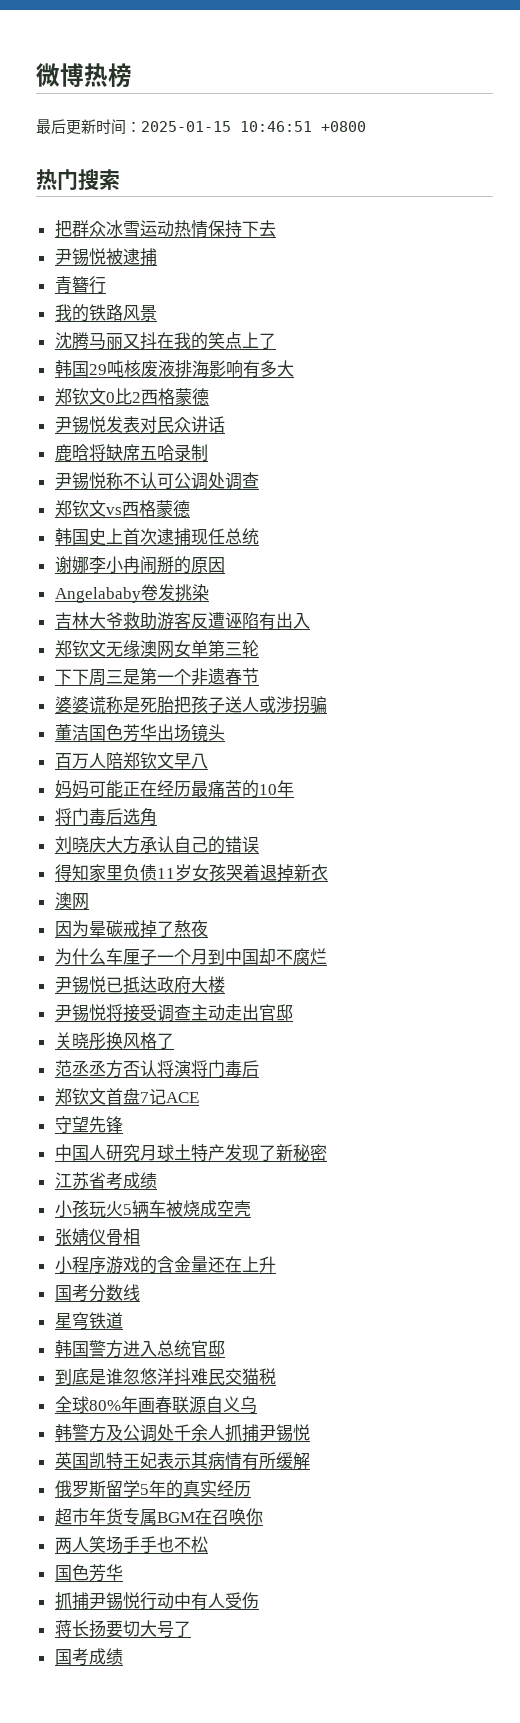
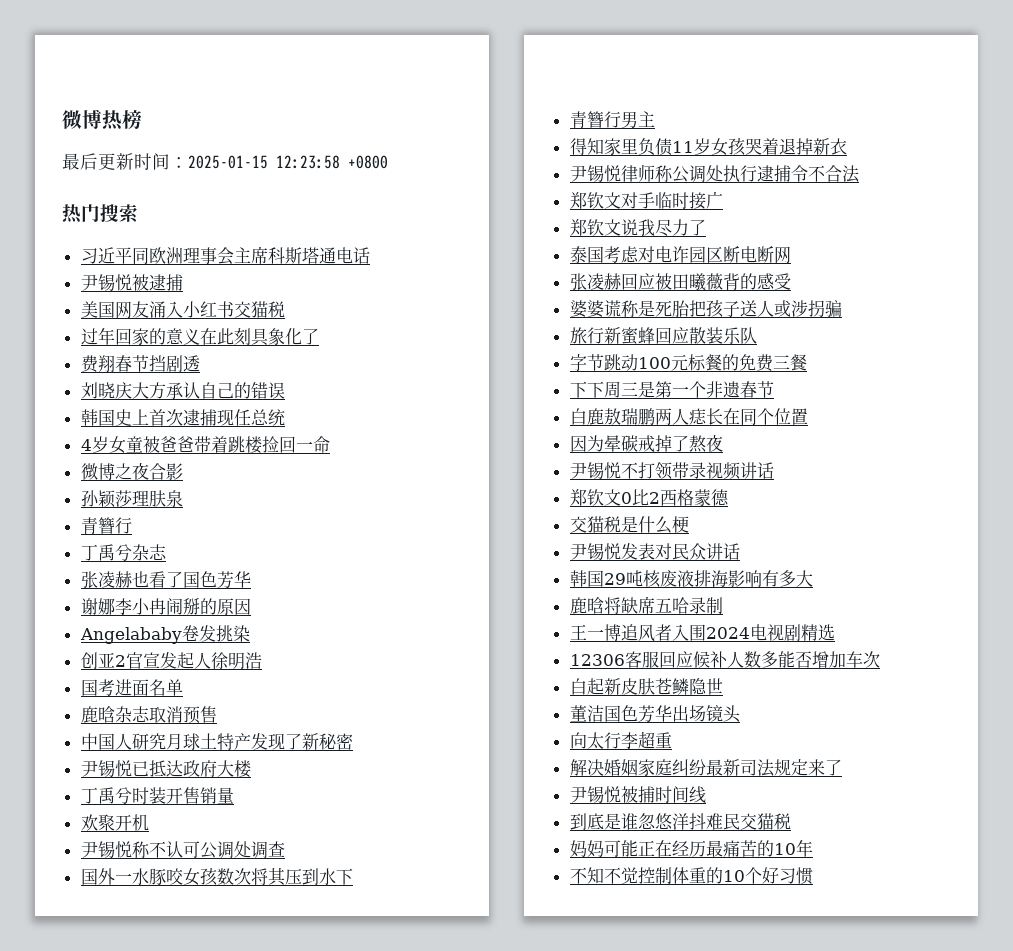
- 最后更新时间：2025-01-15 10:46:51 +0800
+ 最后更新时间：2025-01-15 12:23:58 +0800
- 把群众冰雪运动热情保持下去
+ 习近平同欧洲理事会主席科斯塔通电话
  尹锡悦被逮捕
- 青簪行
- 我的铁路风景
- 沈腾马丽又抖在我的笑点上了
- 韩国29吨核废液排海影响有多大
- 郑钦文0比2西格蒙德
- 尹锡悦发表对民众讲话
- 鹿晗将缺席五哈录制
- 尹锡悦称不认可公调处调查
- 郑钦文vs西格蒙德
+ 美国网友涌入小红书交猫税
+ 过年回家的意义在此刻具象化了
+ 费翔春节挡剧透
+ 刘晓庆大方承认自己的错误
+ 4岁女童被爸爸带着跳楼捡回一命
+ 微博之夜合影
+ 孙颖莎理肤泉
+ 青簪行
+ 丁禹兮杂志
+ 张凌赫也看了国色芳华
- 吉林大爷救助游客反遭诬陷有出入
- 郑钦文无缘澳网女单第三轮
- 下下周三是第一个非遗春节
+ 创亚2官宣发起人徐明浩
+ 国考进面名单
+ 鹿晗杂志取消预售
+ 中国人研究月球土特产发现了新秘密
+ 尹锡悦已抵达政府大楼
+ 丁禹兮时装开售销量
+ 欢聚开机
+ 尹锡悦称不认可公调处调查
+ 国外一水豚咬女孩数次将其压到水下
+ 青簪行男主
+ 得知家里负债11岁女孩哭着退掉新衣
+ 尹锡悦律师称公调处执行逮捕令不合法
+ 郑钦文对手临时接广
+ 郑钦文说我尽力了
+ 泰国考虑对电诈园区断电断网
+ 张凌赫回应被田曦薇背的感受
+ 旅行新蜜蜂回应散装乐队
+ 字节跳动100元标餐的免费三餐
+ 下下周三是第一个非遗春节
+ 白鹿敖瑞鹏两人痣长在同个位置
+ 因为晕碳戒掉了熬夜
+ 尹锡悦不打领带录视频讲话
+ 郑钦文0比2西格蒙德
+ 交猫税是什么梗
+ 尹锡悦发表对民众讲话
+ 韩国29吨核废液排海影响有多大
+ 鹿晗将缺席五哈录制
+ 王一博追风者入围2024电视剧精选
+ 12306客服回应候补人数多能否增加车次
+ 白起新皮肤苍鳞隐世
- 百万人陪郑钦文早八
+ 向太行李超重
+ 解决婚姻家庭纠纷最新司法规定来了
+ 尹锡悦被捕时间线
+ 到底是谁忽悠洋抖难民交猫税
- 将门毒后选角
- 刘晓庆大方承认自己的错误
- 得知家里负债11岁女孩哭着退掉新衣
- 澳网
- 因为晕碳戒掉了熬夜
- 为什么车厘子一个月到中国却不腐烂
- 尹锡悦已抵达政府大楼
- 尹锡悦将接受调查主动走出官邸
- 关晓彤换风格了
- 范丞丞方否认将演将门毒后
- 郑钦文首盘7记ACE
- 守望先锋
- 中国人研究月球土特产发现了新秘密
- 江苏省考成绩
- 小孩玩火5辆车被烧成空壳
- 张婧仪骨相
- 小程序游戏的含金量还在上升
- 国考分数线
- 星穹铁道
- 韩国警方进入总统官邸
- 到底是谁忽悠洋抖难民交猫税
- 全球80%年画春联源自义乌
- 韩警方及公调处千余人抓捕尹锡悦
- 英国凯特王妃表示其病情有所缓解
- 俄罗斯留学5年的真实经历
- 超市年货专属BGM在召唤你
- 两人笑场手手也不松
- 国色芳华
- 抓捕尹锡悦行动中有人受伤
- 蒋长扬要切大号了
- 国考成绩
+ 不知不觉控制体重的10个好习惯

